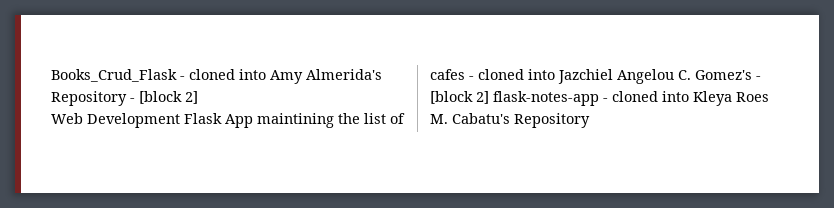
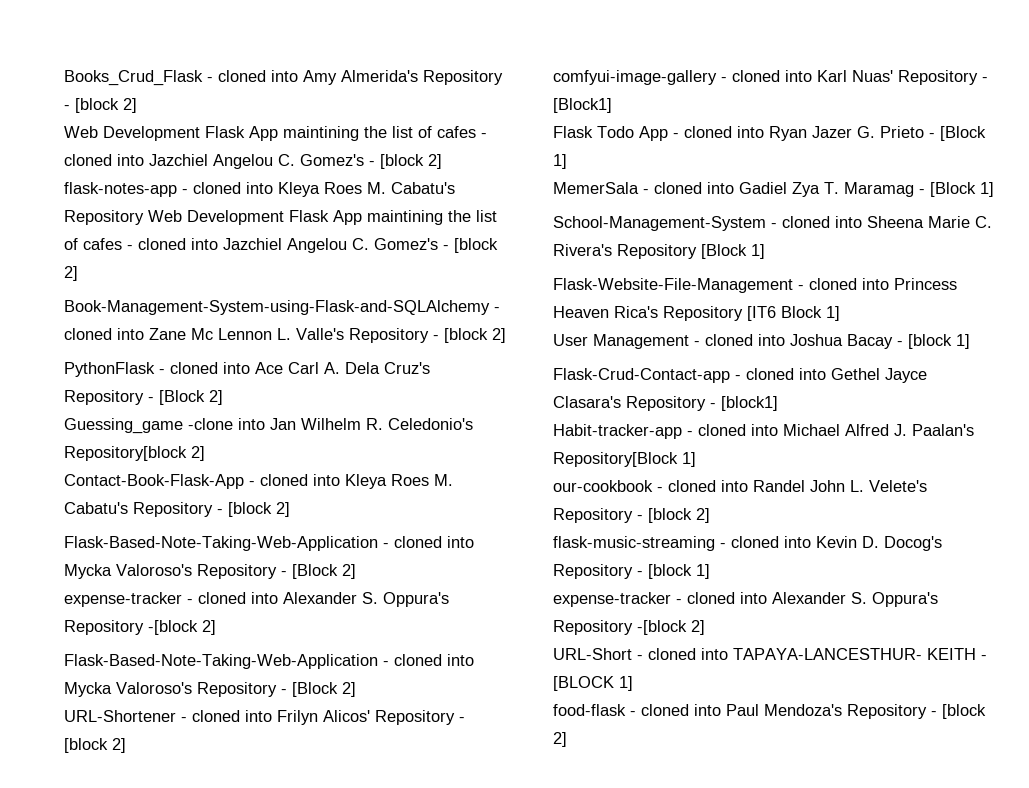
- Web Development Flask App maintining the list of cafes - cloned into Jazchiel Angelou C. Gomez's - [block 2] flask-notes-app - cloned into Kleya Roes M. Cabatu's Repository
+ Web Development Flask App maintining the list of cafes - cloned into Jazchiel Angelou C. Gomez's - [block 2] flask-notes-app - cloned into Kleya Roes M. Cabatu's Repository Web Development Flask App maintining the list of cafes - cloned into Jazchiel Angelou C. Gomez's - [block 2]
+ Book-Management-System-using-Flask-and-SQLAlchemy - cloned into Zane Mc Lennon L. Valle's Repository - [block 2]
+ PythonFlask - cloned into Ace Carl A. Dela Cruz's Repository - [Block 2]
+ Guessing_game -clone into Jan Wilhelm R. Celedonio's Repository[block 2]
+ Contact-Book-Flask-App - cloned into Kleya Roes M. Cabatu's Repository - [block 2]
+ Flask-Based-Note-Taking-Web-Application - cloned into Mycka Valoroso's Repository - [Block 2]
+ expense-tracker - cloned into Alexander S. Oppura's Repository -[block 2]
+ Flask-Based-Note-Taking-Web-Application - cloned into Mycka Valoroso's Repository - [Block 2]
+ URL-Shortener - cloned into Frilyn Alicos' Repository - [block 2]
+ comfyui-image-gallery - cloned into Karl Nuas' Repository - [Block1]
+ Flask Todo App - cloned into Ryan Jazer G. Prieto - [Block 1]
+ MemerSala - cloned into Gadiel Zya T. Maramag - [Block 1]
+ School-Management-System - cloned into Sheena Marie C. Rivera's Repository [Block 1]
+ Flask-Website-File-Management - cloned into Princess Heaven Rica's Repository [IT6 Block 1]
+ User Management - cloned into Joshua Bacay - [block 1]
+ Flask-Crud-Contact-app - cloned into Gethel Jayce Clasara's Repository - [block1]
+ Habit-tracker-app - cloned into Michael Alfred J. Paalan's Repository[Block 1]
+ our-cookbook - cloned into Randel John L. Velete's Repository - [block 2]
+ flask-music-streaming - cloned into Kevin D. Docog's Repository - [block 1]
+ expense-tracker - cloned into Alexander S. Oppura's Repository -[block 2]
+ URL-Short - cloned into TAPAYA-LANCESTHUR- KEITH - [BLOCK 1]
+ food-flask - cloned into Paul Mendoza's Repository - [block 2]

